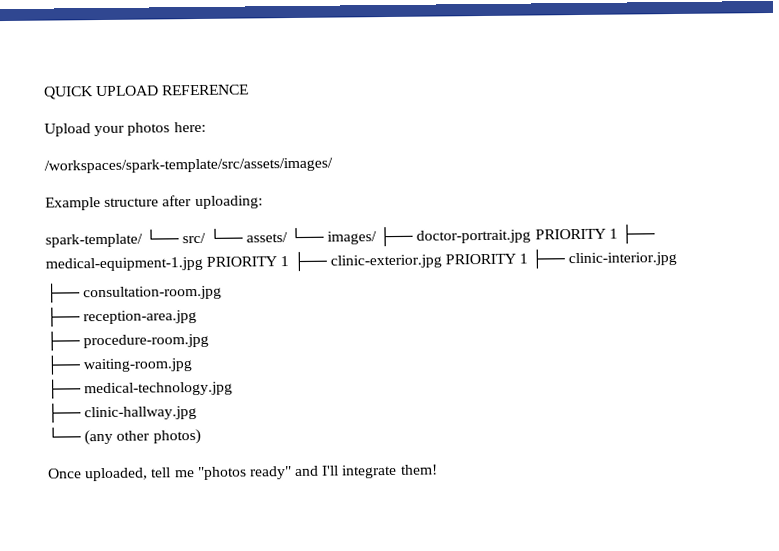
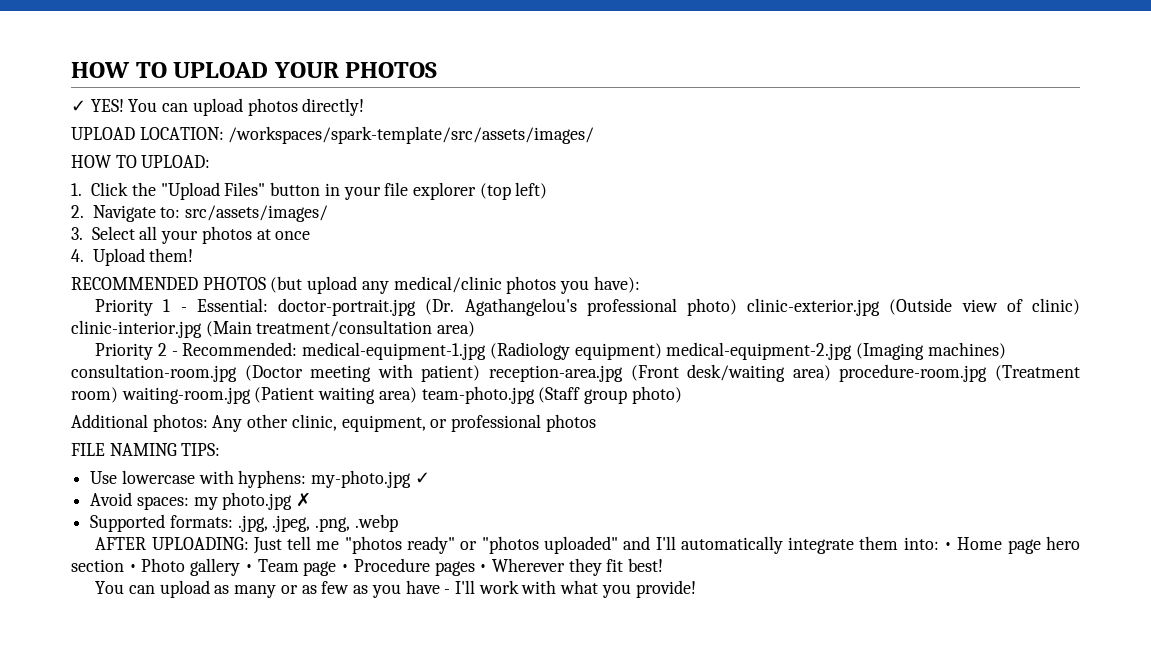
- QUICK UPLOAD REFERENCE
- Upload your photos here:
- /workspaces/spark-template/src/assets/images/
- Example structure after uploading:
- spark-template/ └── src/ └── assets/ └── images/ ├── doctor-portrait.jpg PRIORITY 1 ├── medical-equipment-1.jpg PRIORITY 1 ├── clinic-exterior.jpg PRIORITY 1 ├── clinic-interior.jpg
- ├── consultation-room.jpg
- ├── reception-area.jpg
- ├── procedure-room.jpg
- ├── waiting-room.jpg
- ├── medical-technology.jpg
- ├── clinic-hallway.jpg
- └── (any other photos)
- Once uploaded, tell me "photos ready" and I'll integrate them!
+ HOW TO UPLOAD YOUR PHOTOS
+ ✓ YES! You can upload photos directly!
+ UPLOAD LOCATION: /workspaces/spark-template/src/assets/images/
+ HOW TO UPLOAD:
+ 1. Click the "Upload Files" button in your file explorer (top left)
+ 2. Navigate to: src/assets/images/
+ 3. Select all your photos at once
+ 4. Upload them!
+ RECOMMENDED PHOTOS (but upload any medical/clinic photos you have):
+ Priority 1 - Essential: doctor-portrait.jpg (Dr. Agathangelou's professional photo) clinic-exterior.jpg (Outside view of clinic) clinic-interior.jpg (Main treatment/consultation area)
+ Priority 2 - Recommended: medical-equipment-1.jpg (Radiology equipment) medical-equipment-2.jpg (Imaging machines) consultation-room.jpg (Doctor meeting with patient) reception-area.jpg (Front desk/waiting area) procedure-room.jpg (Treatment room) waiting-room.jpg (Patient waiting area) team-photo.jpg (Staff group photo)
+ Additional photos: Any other clinic, equipment, or professional photos
+ FILE NAMING TIPS:
+ Use lowercase with hyphens: my-photo.jpg ✓
+ Avoid spaces: my photo.jpg ✗
+ Supported formats: .jpg, .jpeg, .png, .webp
+ AFTER UPLOADING: Just tell me "photos ready" or "photos uploaded" and I'll automatically integrate them into: • Home page hero section • Photo gallery • Team page • Procedure pages • Wherever they fit best!
+ You can upload as many or as few as you have - I'll work with what you provide!

